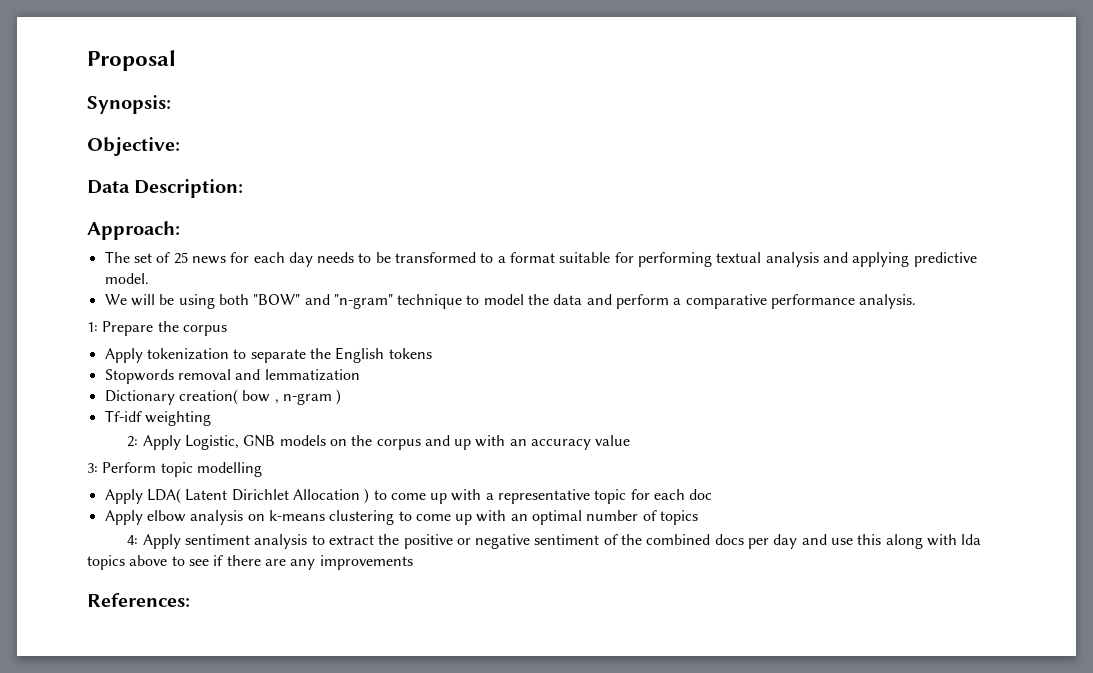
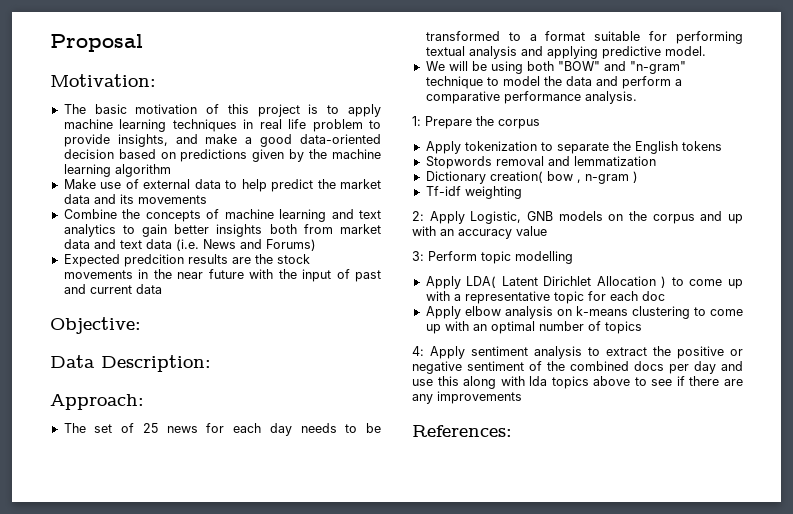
- Synopsis:
+ Motivation:
+ The basic motivation of this project is to apply machine learning techniques in real life problem to provide insights, and make a good data-oriented decision based on predictions given by the machine learning algorithm
+ Make use of external data to help predict the market data and its movements
+ Combine the concepts of machine learning and text analytics to gain better insights both from market data and text data (i.e. News and Forums)
+ Expected predcition results are the stock movements in the near future with the input of past and current data

